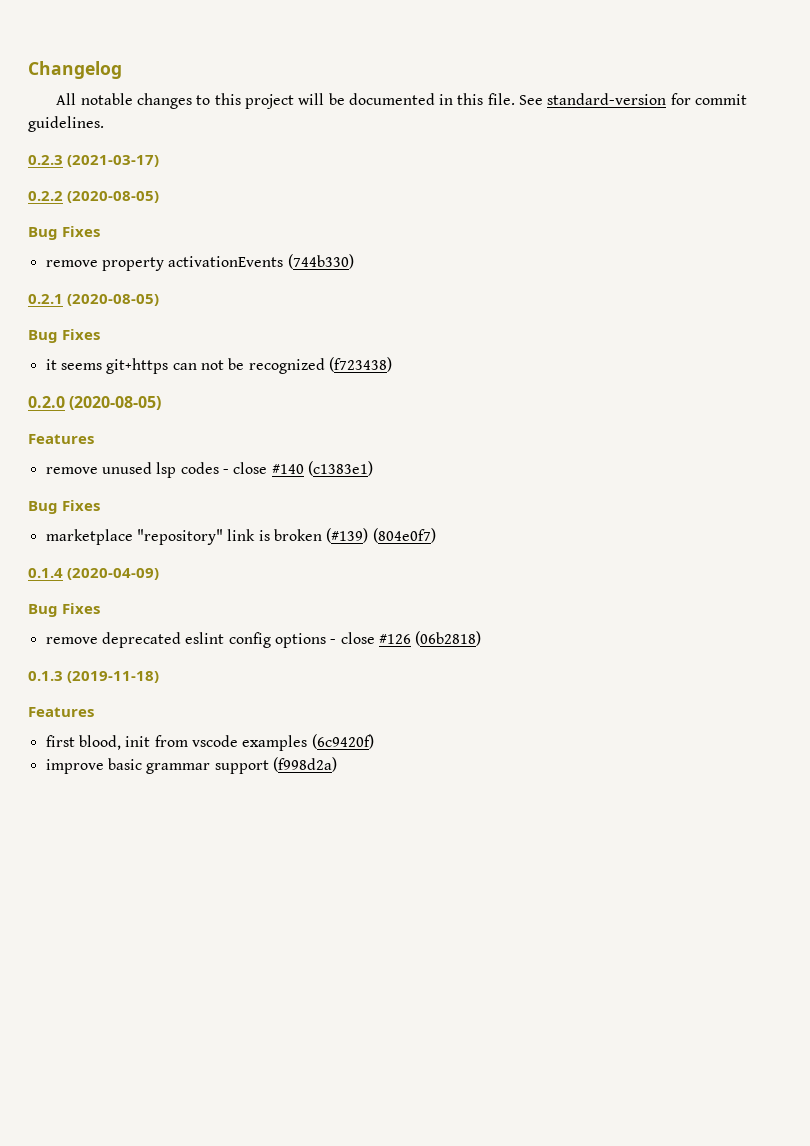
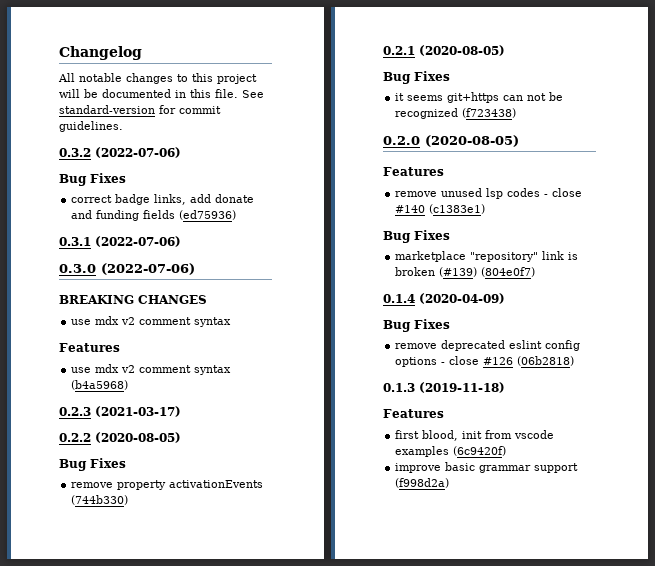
+ 0.3.2 (2022-07-06)
+ Bug Fixes
+ correct badge links, add donate and funding fields (ed75936)
+ 0.3.1 (2022-07-06)
+ 0.3.0 (2022-07-06)
+ BREAKING CHANGES
+ use mdx v2 comment syntax
+ Features
+ use mdx v2 comment syntax (b4a5968)

